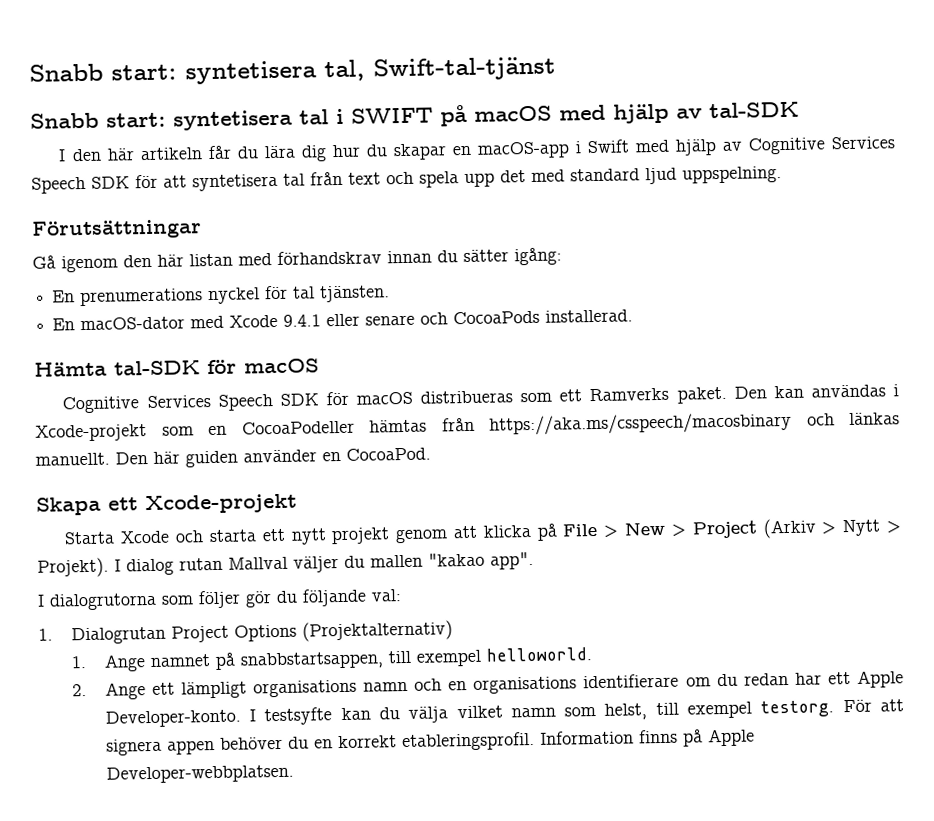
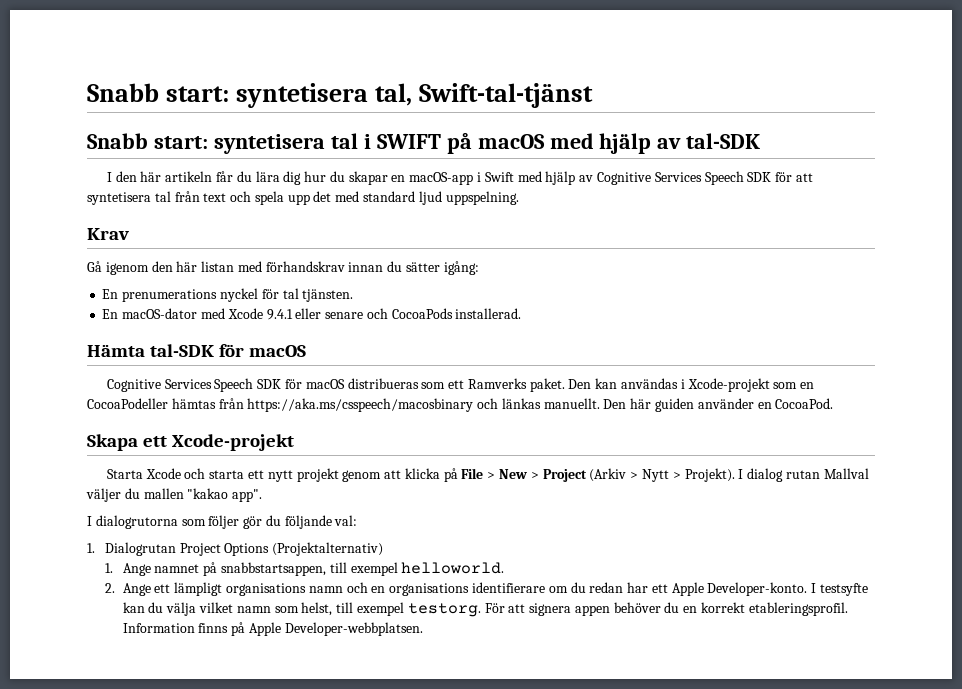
- Förutsättningar
+ Krav

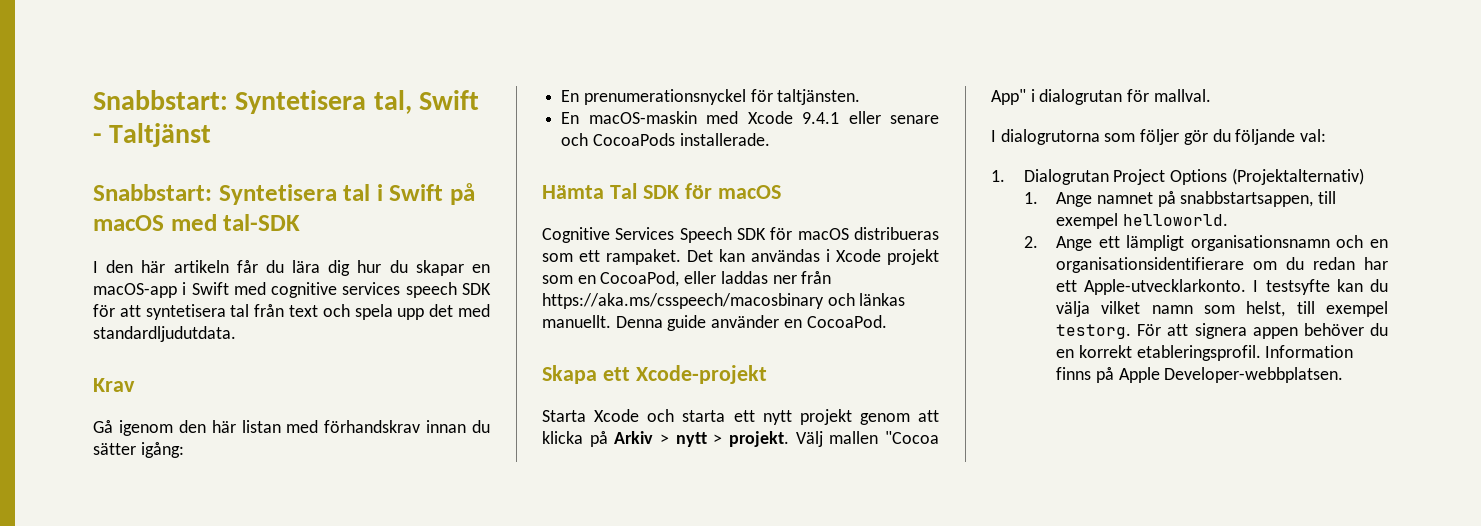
- Snabb start: syntetisera tal, Swift-tal-tjänst
- Snabb start: syntetisera tal i SWIFT på macOS med hjälp av tal-SDK
+ Snabbstart: Syntetisera tal, Swift - Taltjänst
+ Snabbstart: Syntetisera tal i Swift på macOS med tal-SDK
- I den här artikeln får du lära dig hur du skapar en macOS-app i Swift med hjälp av Cognitive Services Speech SDK för att syntetisera tal från text och spela upp det med standard ljud uppspelning.
+ I den här artikeln får du lära dig hur du skapar en macOS-app i Swift med cognitive services speech SDK för att syntetisera tal från text och spela upp det med standardljudutdata.
- En prenumerations nyckel för tal tjänsten.
- En macOS-dator med Xcode 9.4.1 eller senare och CocoaPods installerad.
+ En prenumerationsnyckel för taltjänsten.
+ En macOS-maskin med Xcode 9.4.1 eller senare och CocoaPods installerade.
- Hämta tal-SDK för macOS
+ Hämta Tal SDK för macOS
- Cognitive Services Speech SDK för macOS distribueras som ett Ramverks paket. Den kan användas i Xcode-projekt som en CocoaPodeller hämtas från https://aka.ms/csspeech/macosbinary och länkas manuellt.
+ Cognitive Services Speech SDK för macOS distribueras som ett rampaket. Det kan användas i Xcode projekt som en CocoaPod, eller laddas ner från https://aka.ms/csspeech/macosbinary och länkas manuellt.
- Den här guiden använder en CocoaPod.
+ Denna guide använder en CocoaPod.
- Starta Xcode och starta ett nytt projekt genom att klicka på File > New > Project (Arkiv > Nytt > Projekt). I dialog rutan Mallval väljer du mallen "kakao app".
+ Starta Xcode och starta ett nytt projekt genom att klicka på Arkiv > nytt > projekt. Välj mallen "Cocoa App" i dialogrutan för mallval.
- 2. Ange ett lämpligt organisations namn och en organisations identifierare om du redan har ett Apple Developer-konto.
+ 2. Ange ett lämpligt organisationsnamn och en organisationsidentifierare om du redan har ett Apple-utvecklarkonto.

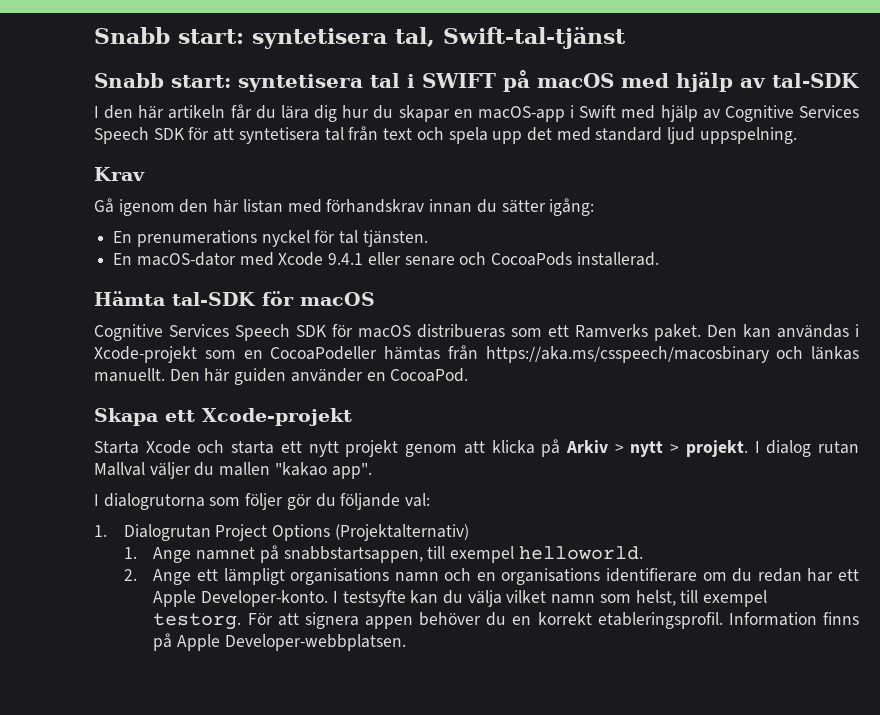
- Snabbstart: Syntetisera tal, Swift - Taltjänst
- Snabbstart: Syntetisera tal i Swift på macOS med tal-SDK
+ Snabb start: syntetisera tal, Swift-tal-tjänst
+ Snabb start: syntetisera tal i SWIFT på macOS med hjälp av tal-SDK
- I den här artikeln får du lära dig hur du skapar en macOS-app i Swift med cognitive services speech SDK för att syntetisera tal från text och spela upp det med standardljudutdata.
+ I den här artikeln får du lära dig hur du skapar en macOS-app i Swift med hjälp av Cognitive Services Speech SDK för att syntetisera tal från text och spela upp det med standard ljud uppspelning.
- En prenumerationsnyckel för taltjänsten.
- En macOS-maskin med Xcode 9.4.1 eller senare och CocoaPods installerade.
+ En prenumerations nyckel för tal tjänsten.
+ En macOS-dator med Xcode 9.4.1 eller senare och CocoaPods installerad.
- Hämta Tal SDK för macOS
+ Hämta tal-SDK för macOS
- Cognitive Services Speech SDK för macOS distribueras som ett rampaket. Det kan användas i Xcode projekt som en CocoaPod, eller laddas ner från https://aka.ms/csspeech/macosbinary och länkas manuellt.
+ Cognitive Services Speech SDK för macOS distribueras som ett Ramverks paket. Den kan användas i Xcode-projekt som en CocoaPodeller hämtas från https://aka.ms/csspeech/macosbinary och länkas manuellt.
- Denna guide använder en CocoaPod.
+ Den här guiden använder en CocoaPod.
- Välj mallen "Cocoa App" i dialogrutan för mallval.
+ I dialog rutan Mallval väljer du mallen "kakao app".
- 2. Ange ett lämpligt organisationsnamn och en organisationsidentifierare om du redan har ett Apple-utvecklarkonto.
+ 2. Ange ett lämpligt organisations namn och en organisations identifierare om du redan har ett Apple Developer-konto.

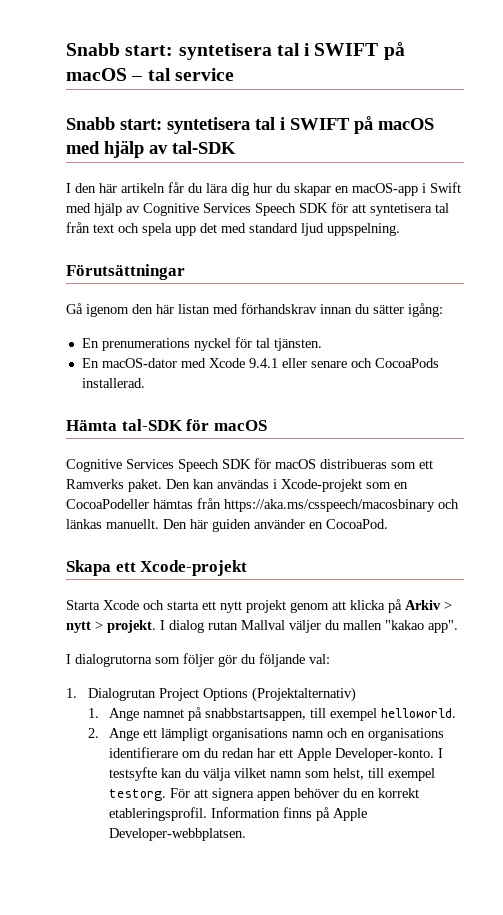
- Snabb start: syntetisera tal, Swift-tal-tjänst
+ Snabb start: syntetisera tal i SWIFT på macOS – tal service
- Krav
+ Förutsättningar

